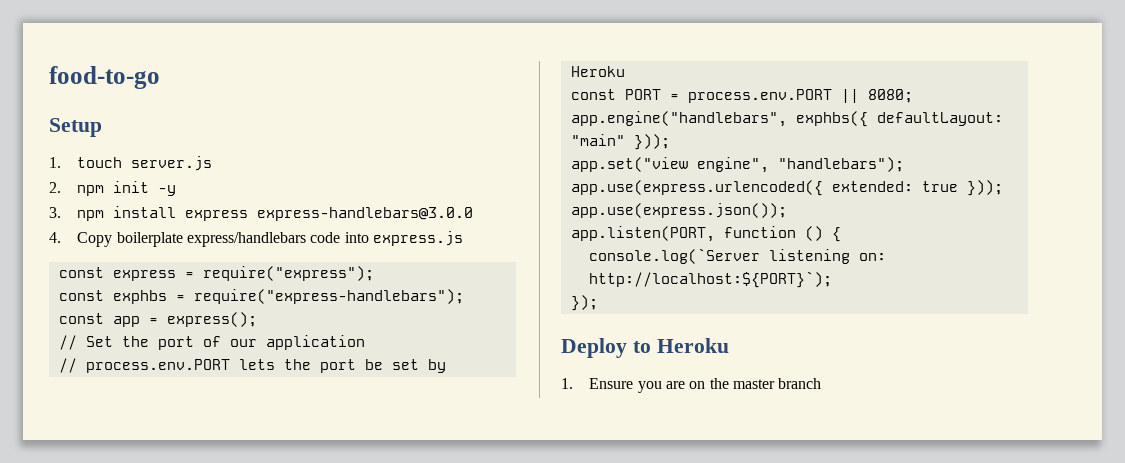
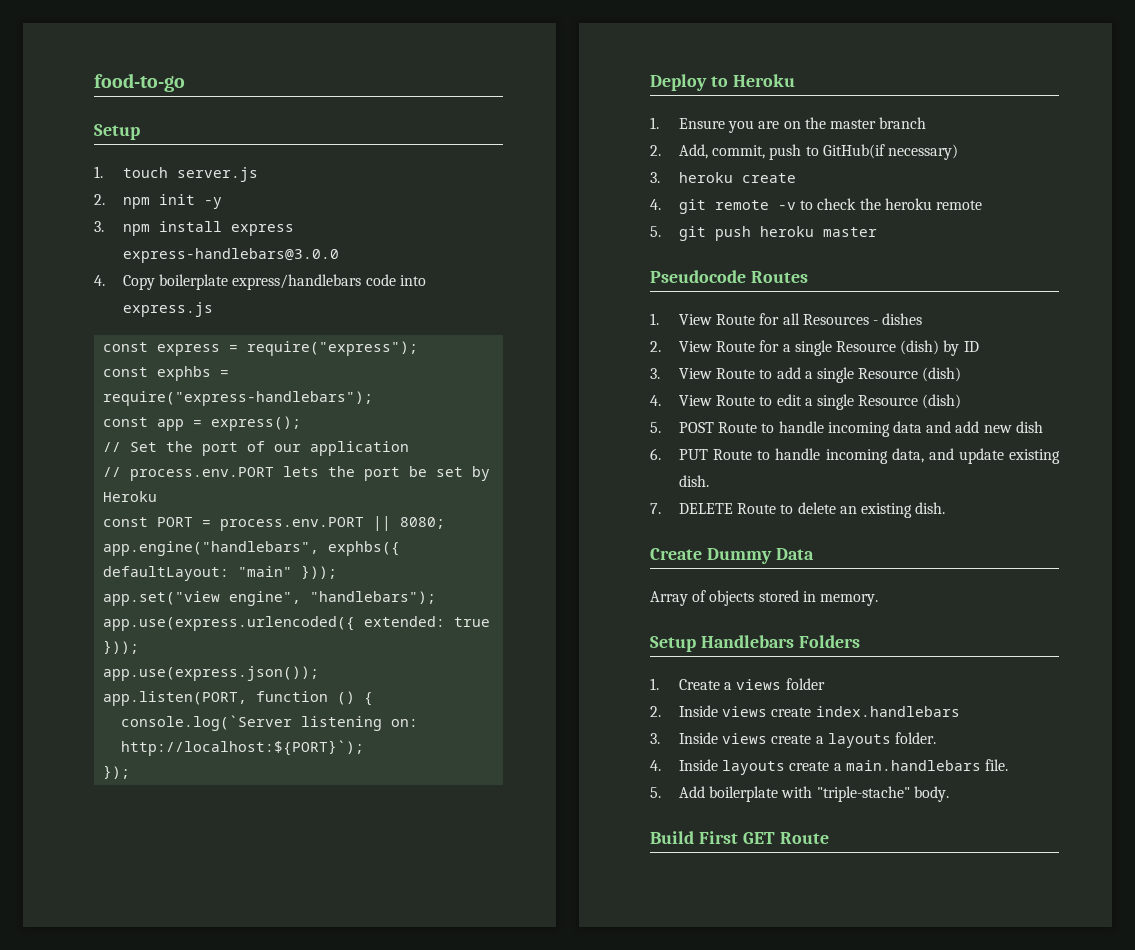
+ 2. Add, commit, push to GitHub(if necessary)
+ 3. heroku create
+ 4. git remote -v to check the heroku remote
+ 5. git push heroku master
+ Pseudocode Routes
+ 1. View Route for all Resources - dishes
+ 2. View Route for a single Resource (dish) by ID
+ 3. View Route to add a single Resource (dish)
+ 4. View Route to edit a single Resource (dish)
+ 5. POST Route to handle incoming data and add new dish
+ 6. PUT Route to handle incoming data, and update existing dish.
+ 7. DELETE Route to delete an existing dish.
+ Create Dummy Data
+ Array of objects stored in memory.
+ Setup Handlebars Folders
+ 1. Create a views folder
+ 2. Inside views create index.handlebars
+ 3. Inside views create a layouts folder.
+ 4. Inside layouts create a main.handlebars file.
+ 5. Add boilerplate with "triple-stache" body.
+ Build First GET Route

